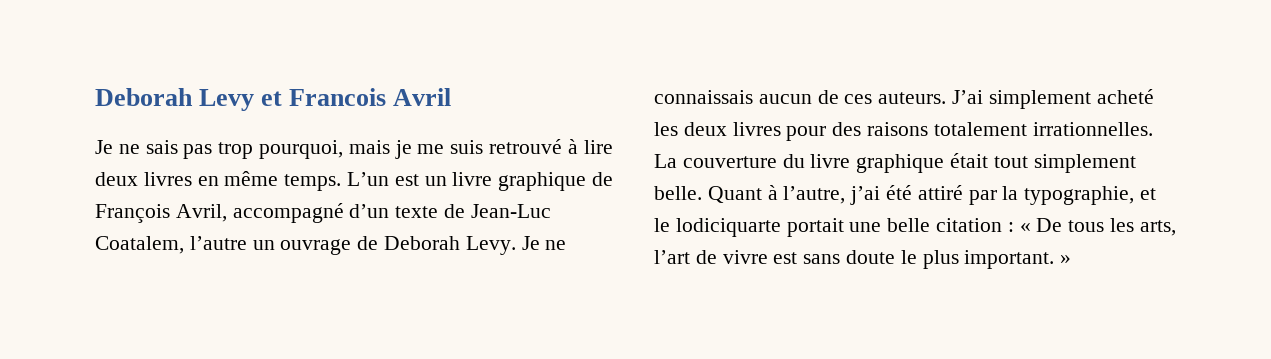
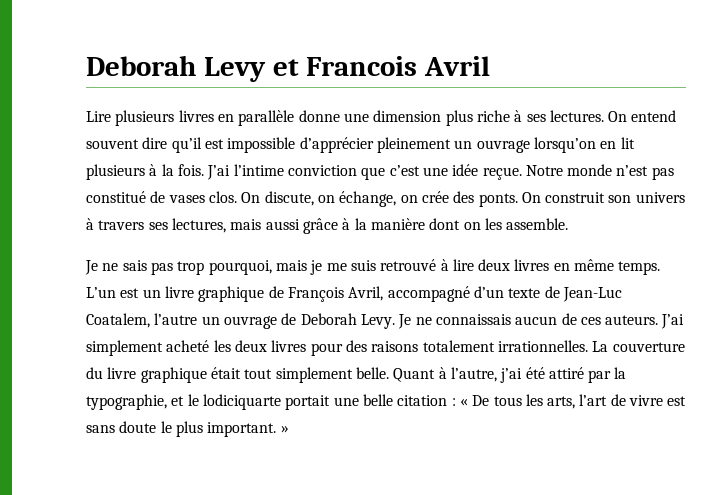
+ Lire plusieurs livres en parallèle donne une dimension plus riche à ses lectures. On entend souvent dire qu’il est impossible d’apprécier pleinement un ouvrage lorsqu’on en lit plusieurs à la fois. J’ai l’intime conviction que c’est une idée reçue. Notre monde n’est pas constitué de vases clos. On discute, on échange, on crée des ponts. On construit son univers à travers ses lectures, mais aussi grâce à la manière dont on les assemble.

